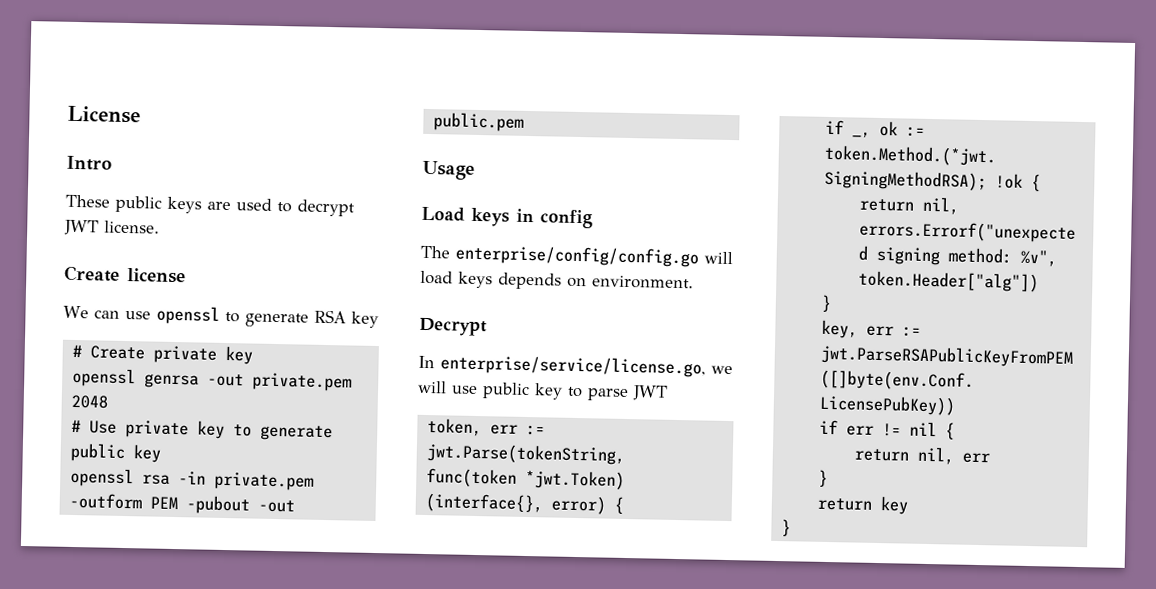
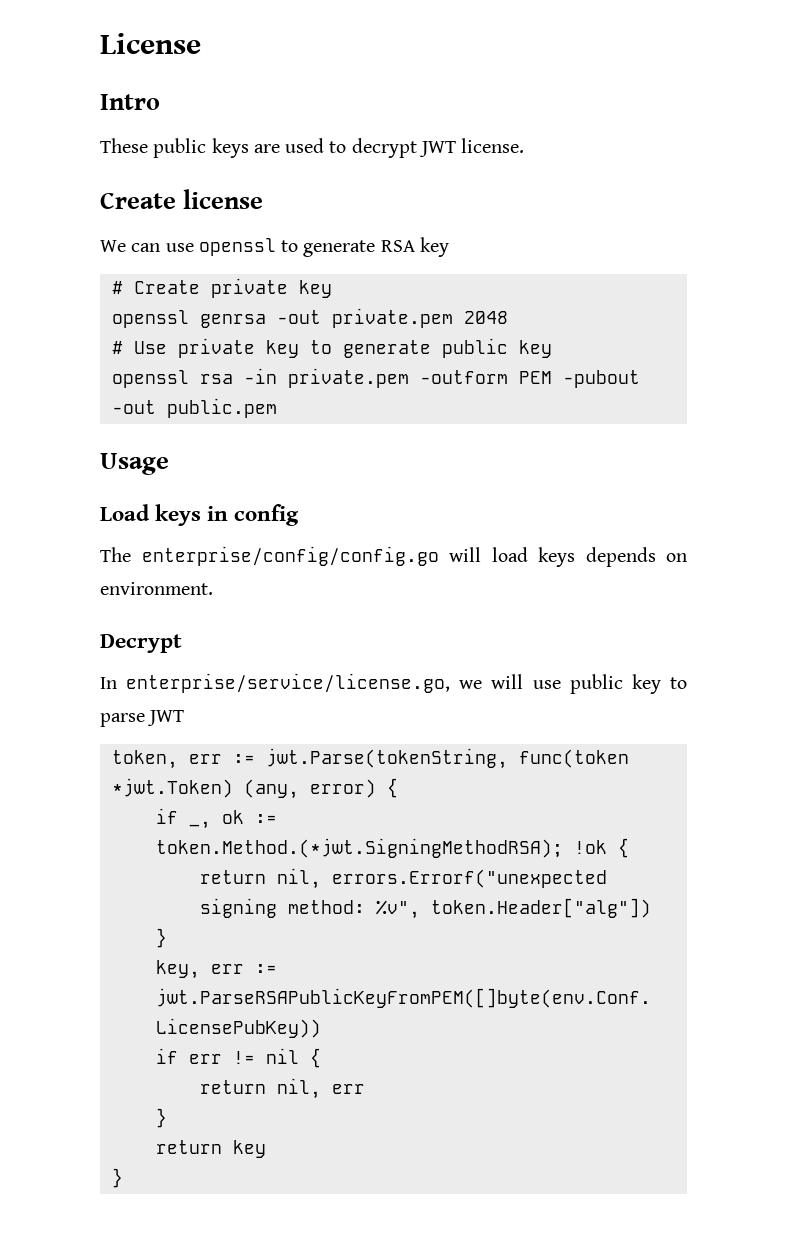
- token, err := jwt.Parse(tokenString, func(token *jwt.Token) (interface{}, error) {
+ token, err := jwt.Parse(tokenString, func(token *jwt.Token) (any, error) {

